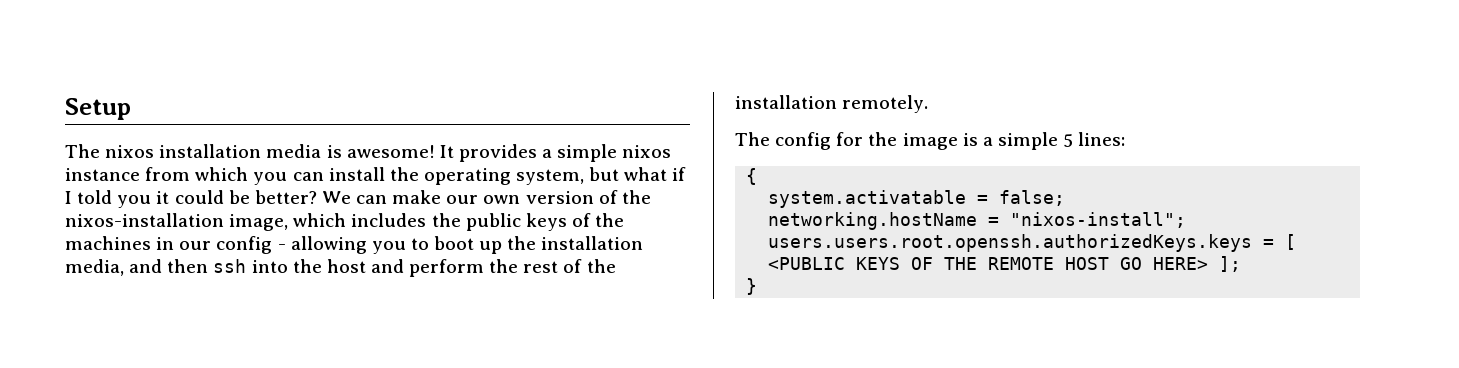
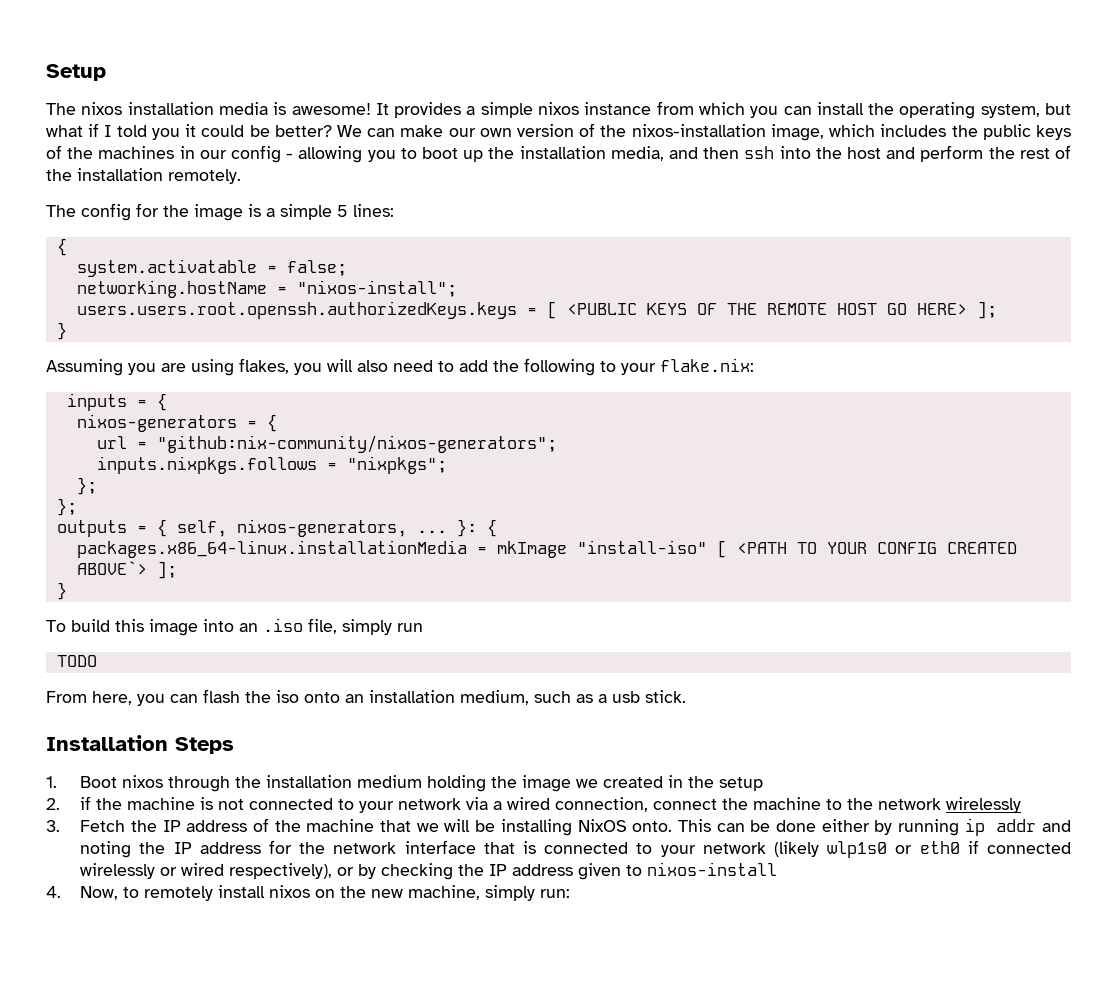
+ Assuming you are using flakes, you will also need to add the following to your flake.nix:
+ inputs = {
+ nixos-generators = {
+ url = "github:nix-community/nixos-generators";
+ inputs.nixpkgs.follows = "nixpkgs";
+ };
+ };
+ outputs = { self, nixos-generators, ... }: {
+ packages.x86_64-linux.installationMedia = mkImage "install-iso" [ <PATH TO YOUR CONFIG CREATED ABOVE`> ];
+ }
+ To build this image into an .iso file, simply run
+ TODO
+ From here, you can flash the iso onto an installation medium, such as a usb stick.
+ Installation Steps
+ 1. Boot nixos through the installation medium holding the image we created in the setup
+ 2. if the machine is not connected to your network via a wired connection, connect the machine to the network wirelessly
+ 3. Fetch the IP address of the machine that we will be installing NixOS onto. This can be done either by running ip addr and noting the IP address for the network interface that is connected to your network (likely wlp1s0 or eth0 if connected wirelessly or wired respectively), or by checking the IP address given to nixos-install
+ 4. Now, to remotely install nixos on the new machine, simply run:

